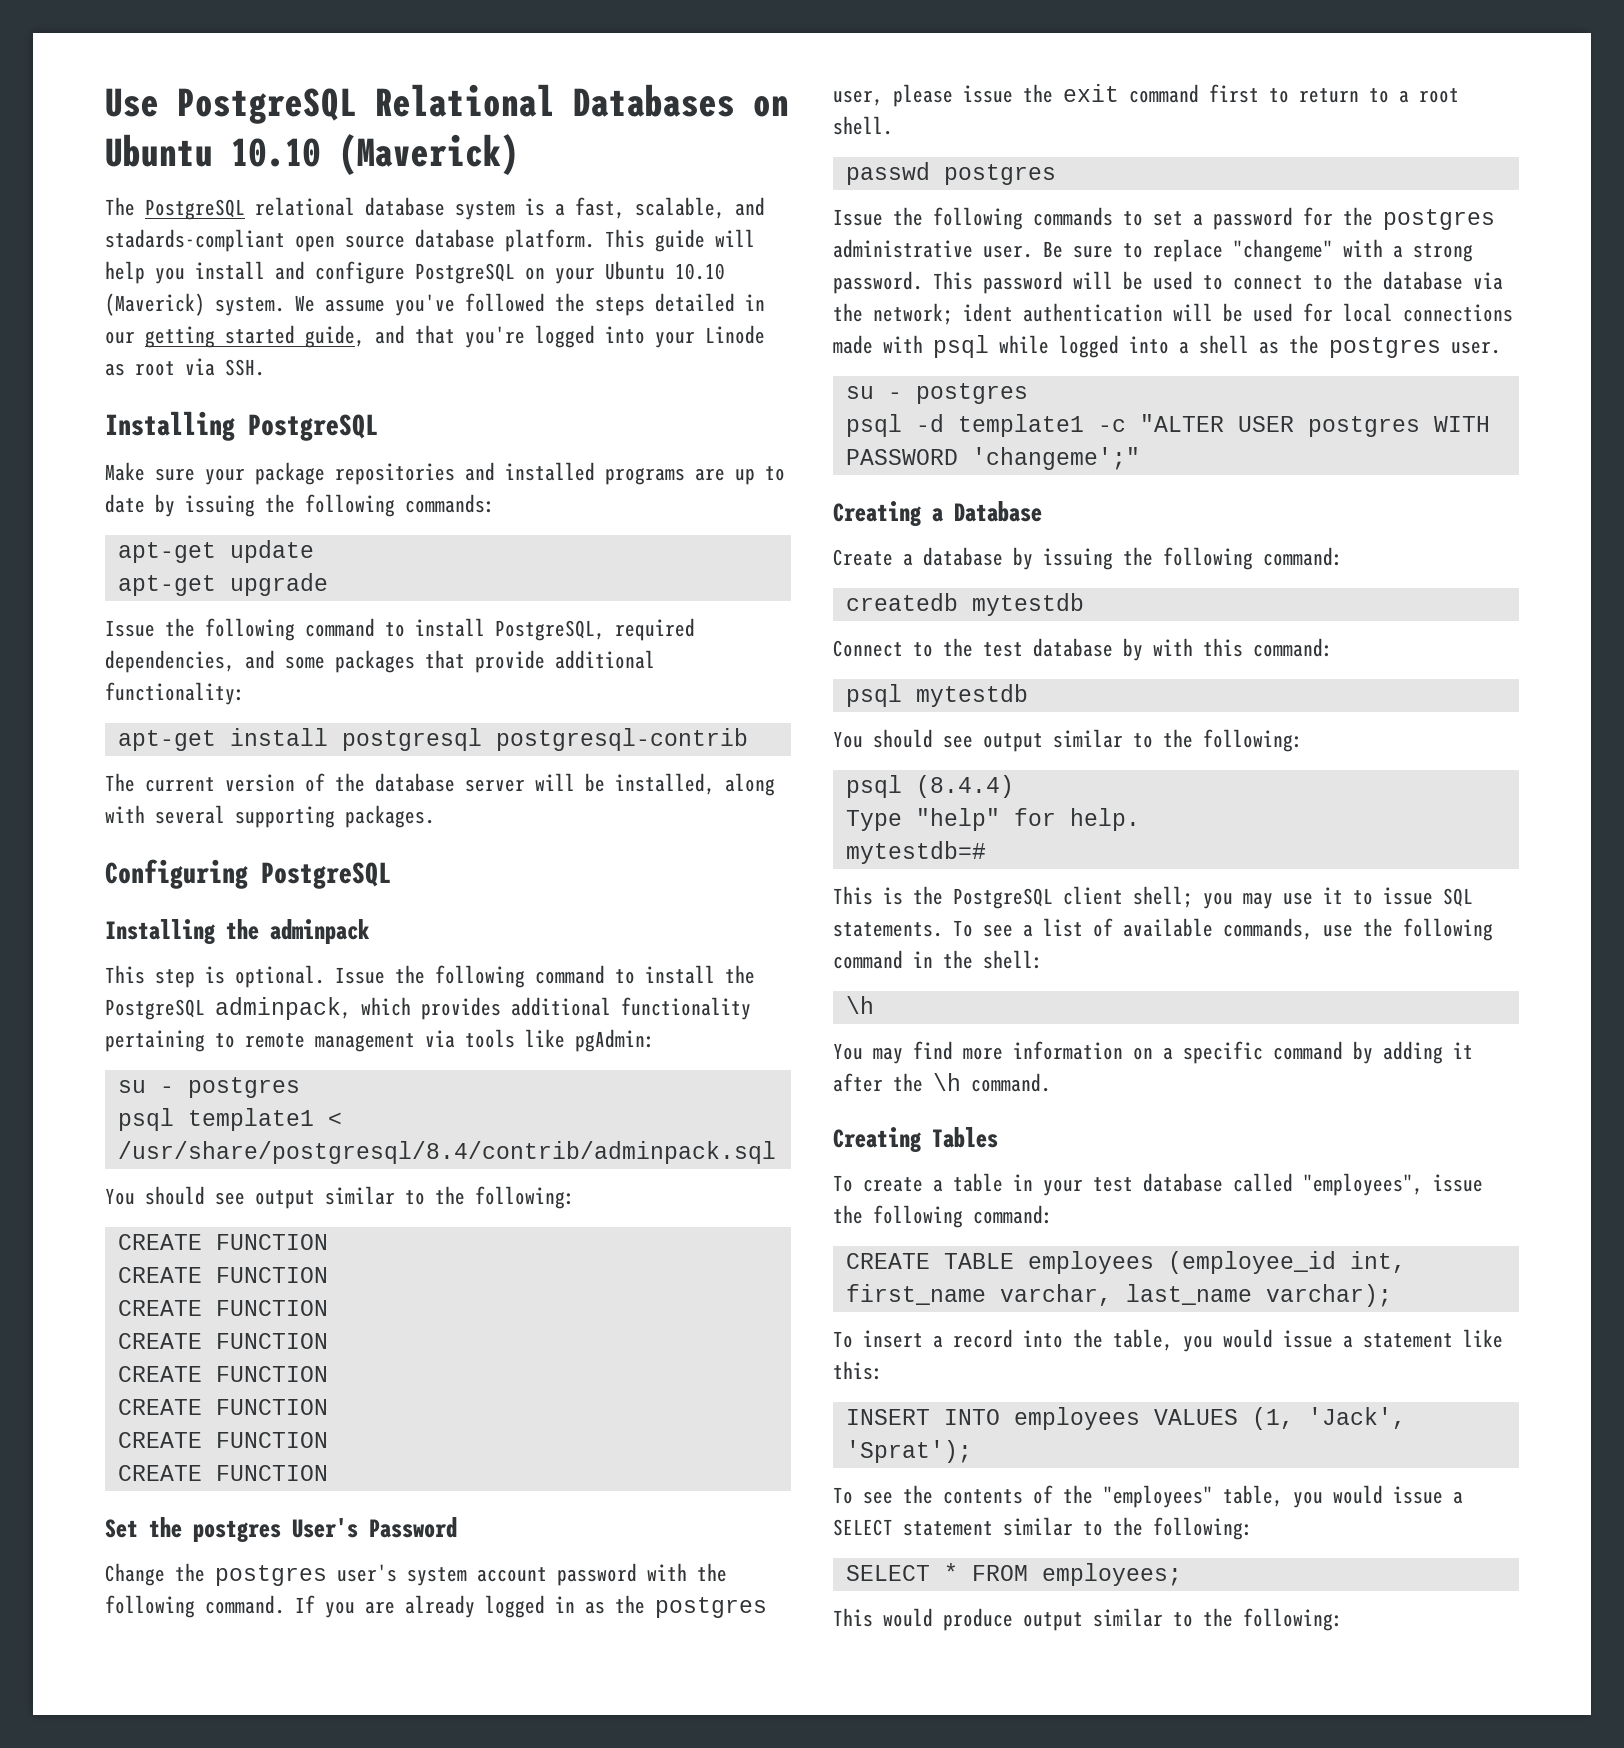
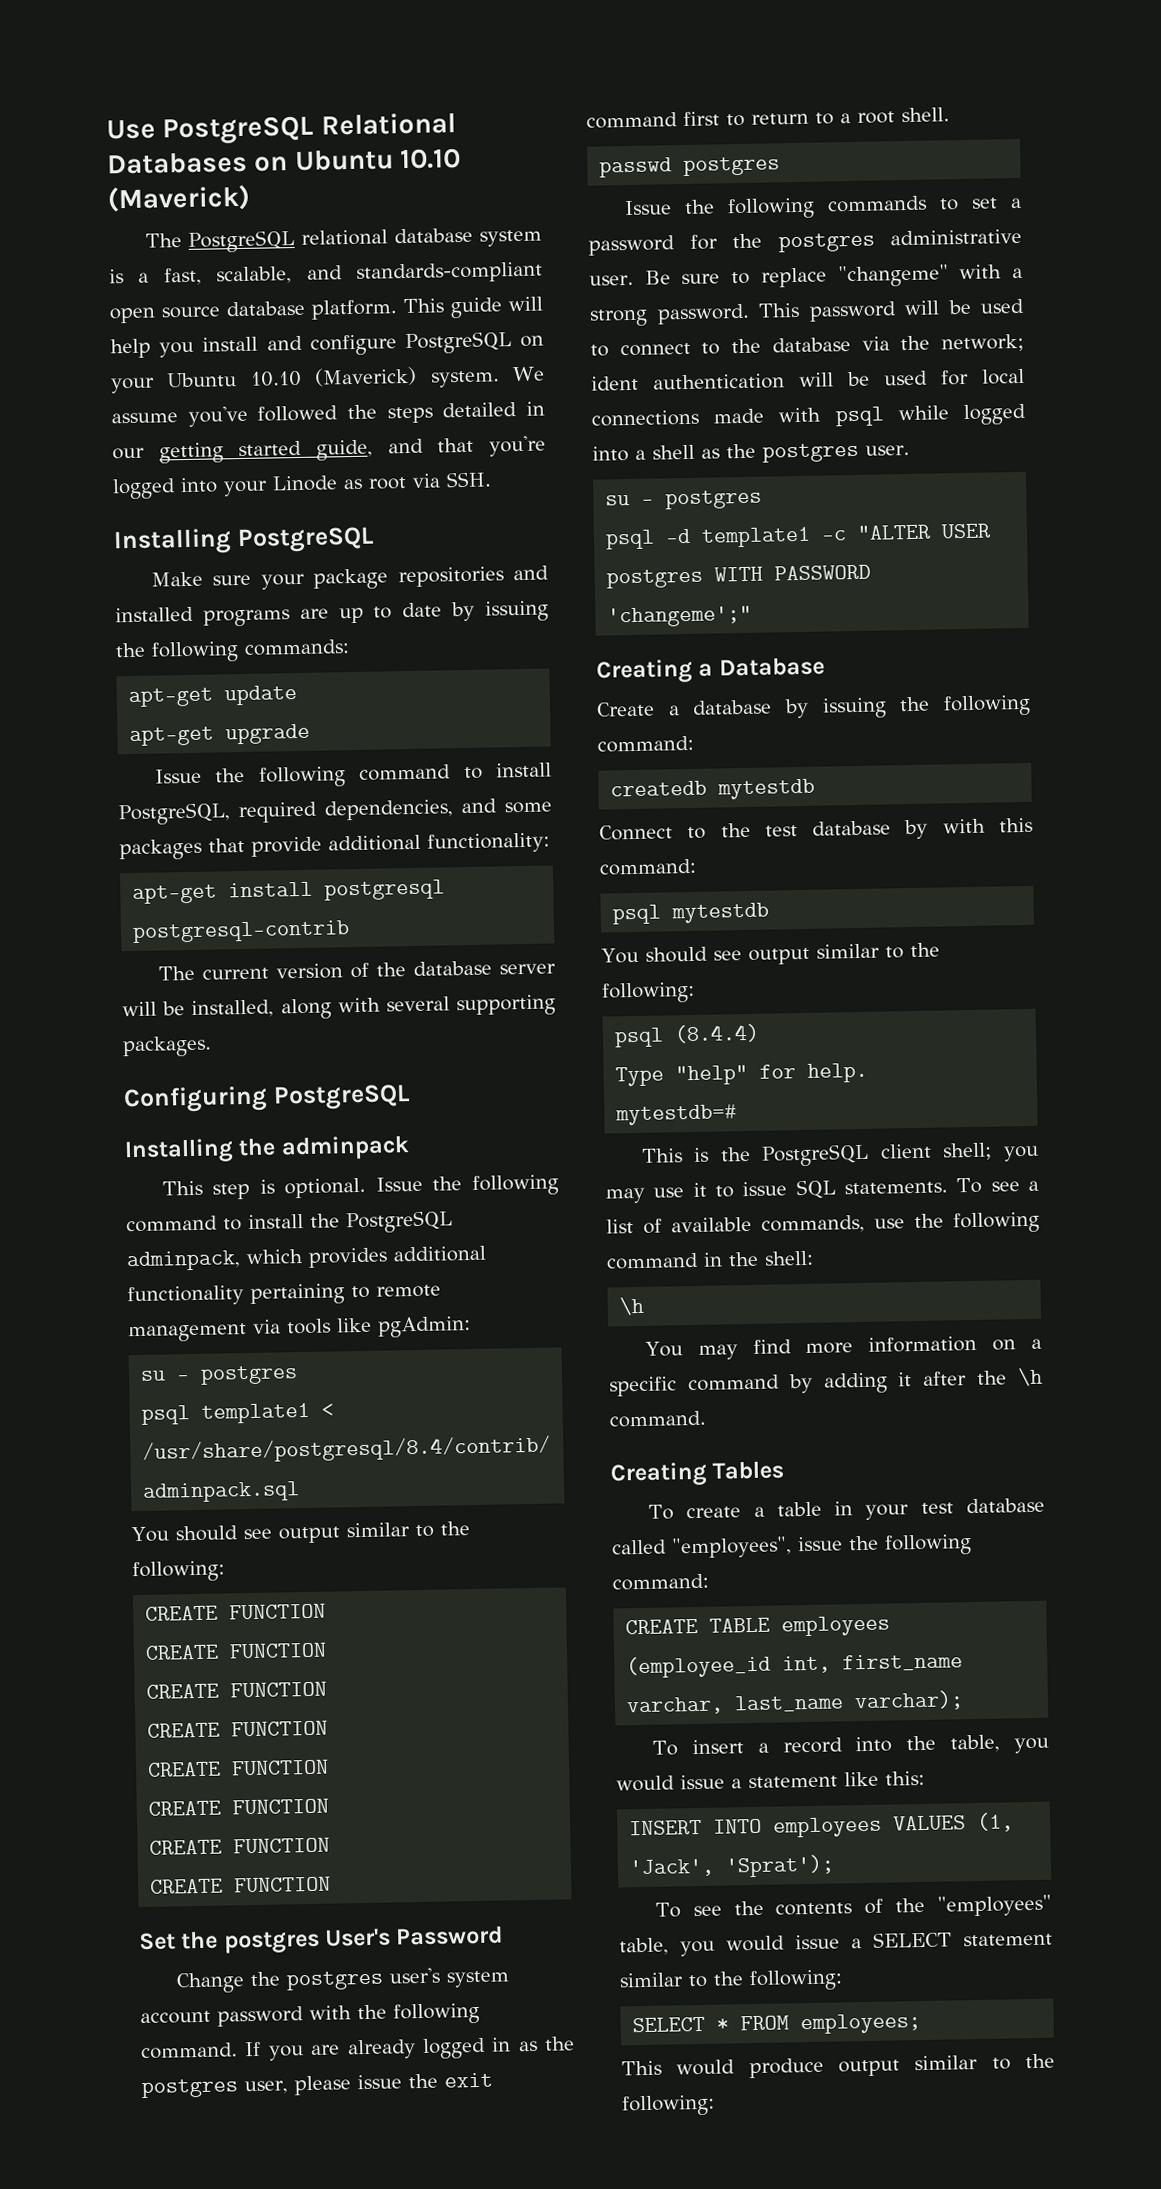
- The PostgreSQL relational database system is a fast, scalable, and stadards-compliant open source database platform.
+ The PostgreSQL relational database system is a fast, scalable, and standards-compliant open source database platform.

